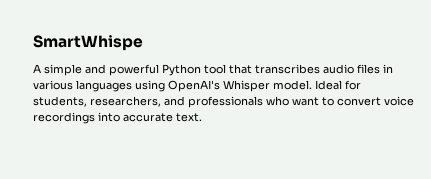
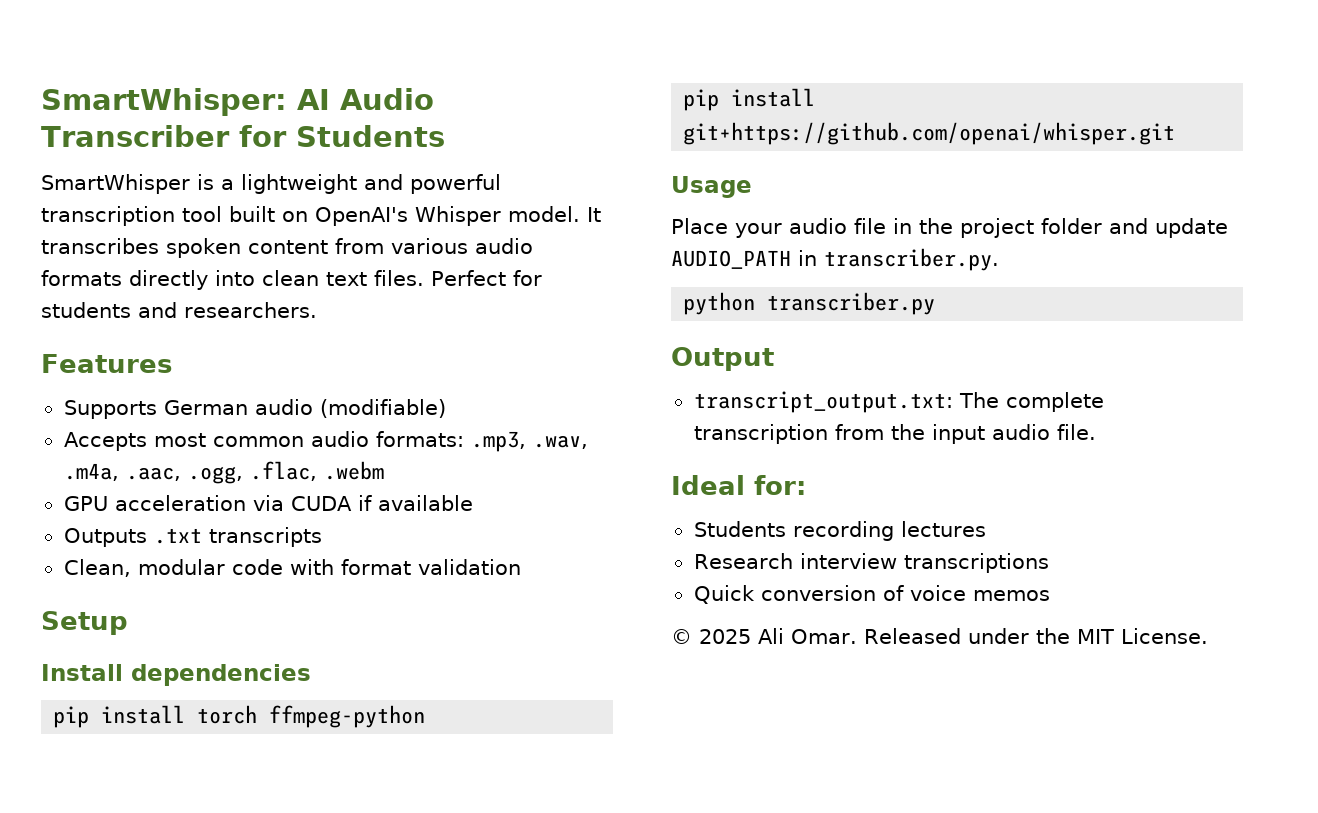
- SmartWhispe
- A simple and powerful Python tool that transcribes audio files in various languages using OpenAI's Whisper model. Ideal for students, researchers, and professionals who want to convert voice recordings into accurate text.
+ SmartWhisper: AI Audio Transcriber for Students
+ SmartWhisper is a lightweight and powerful transcription tool built on OpenAI's Whisper model. It transcribes spoken content from various audio formats directly into clean text files. Perfect for students and researchers.
+ Features
+ Supports German audio (modifiable)
+ Accepts most common audio formats: .mp3, .wav, .m4a, .aac, .ogg, .flac, .webm
+ GPU acceleration via CUDA if available
+ Outputs .txt transcripts
+ Clean, modular code with format validation
+ Setup
+ Install dependencies
+ pip install torch ffmpeg-python
+ pip install git+https://github.com/openai/whisper.git
+ Usage
+ Place your audio file in the project folder and update AUDIO_PATH in transcriber.py.
+ python transcriber.py
+ Output
+ transcript_output.txt: The complete transcription from the input audio file.
+ Ideal for:
+ Students recording lectures
+ Research interview transcriptions
+ Quick conversion of voice memos
+ © 2025 Ali Omar. Released under the MIT License.

